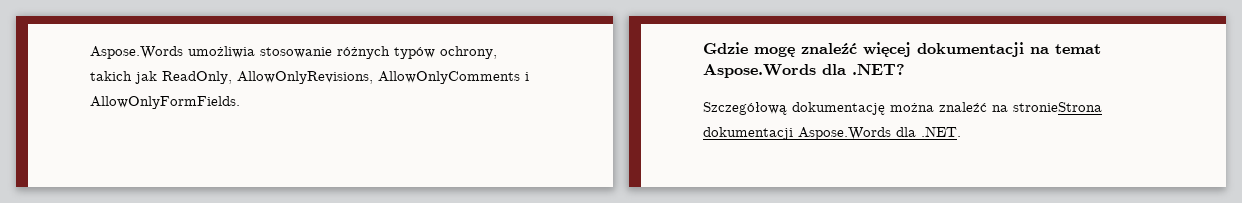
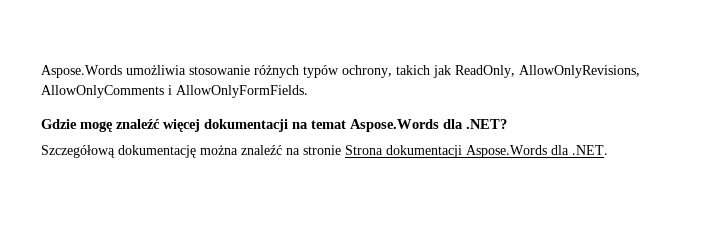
- Szczegółową dokumentację można znaleźć na stronieStrona dokumentacji Aspose.Words dla .NET.
+ Szczegółową dokumentację można znaleźć na stronie Strona dokumentacji Aspose.Words dla .NET.

